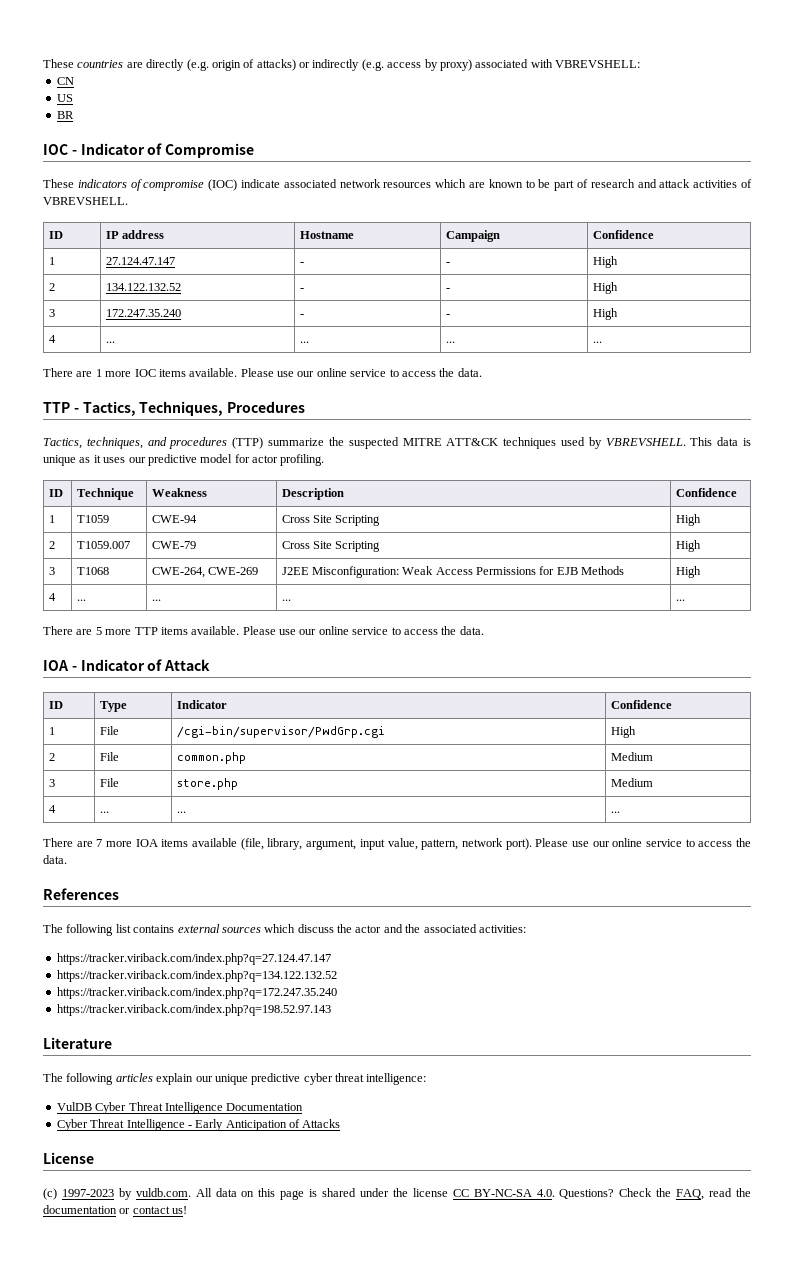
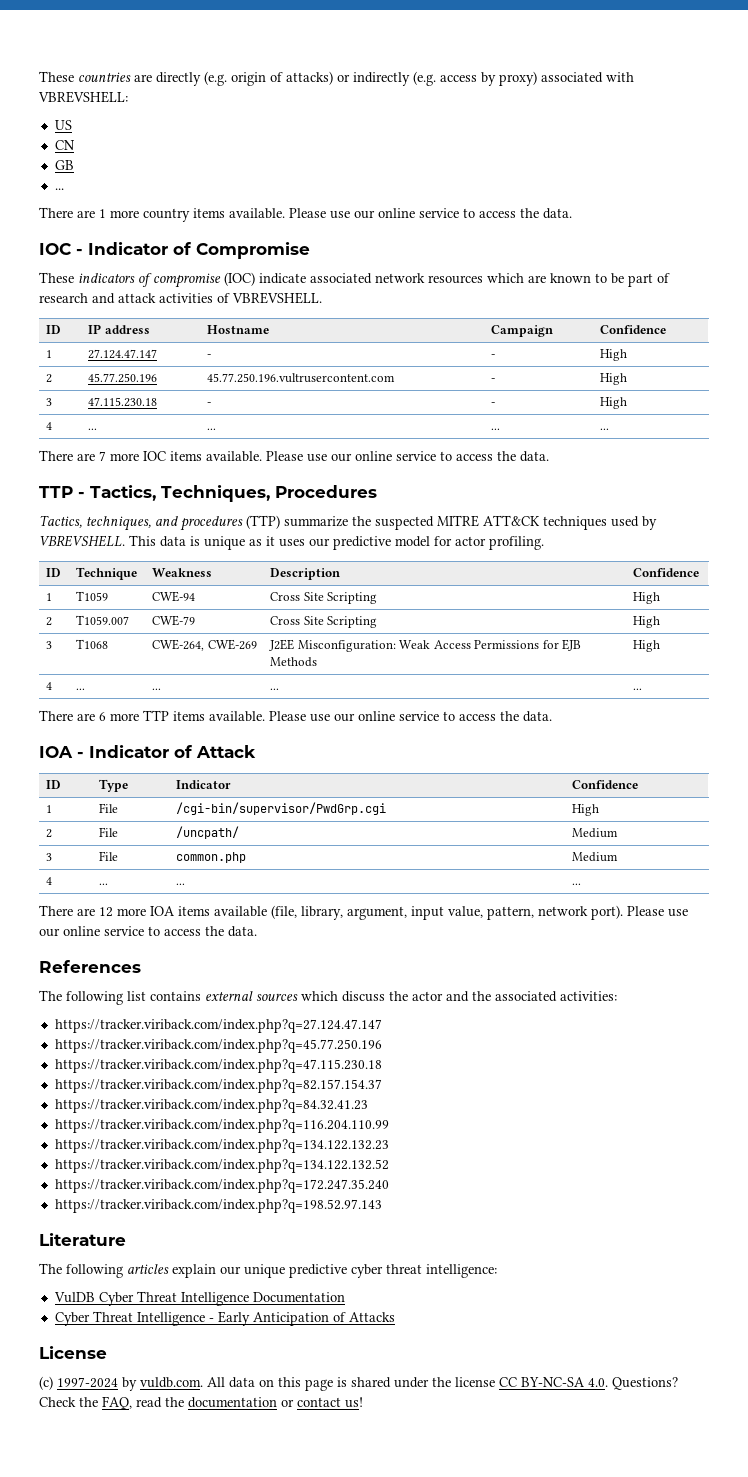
+ US
- US
- BR
+ GB
+ ...
+ There are 1 more country items available. Please use our online service to access the data.
- 2 | 134.122.132.52 | - | - | High
+ 2 | 45.77.250.196 | 45.77.250.196.vultrusercontent.com | - | High
- 3 | 172.247.35.240 | - | - | High
+ 3 | 47.115.230.18 | - | - | High
- There are 1 more IOC items available.
+ There are 7 more IOC items available.
- There are 5 more TTP items available.
+ There are 6 more TTP items available.
- 2 | File | common.php | Medium
+ 2 | File | /uncpath/ | Medium
- 3 | File | store.php | Medium
+ 3 | File | common.php | Medium
- There are 7 more IOA items available (file, library, argument, input value, pattern, network port).
+ There are 12 more IOA items available (file, library, argument, input value, pattern, network port).
+ https://tracker.viriback.com/index.php?q=45.77.250.196
+ https://tracker.viriback.com/index.php?q=47.115.230.18
+ https://tracker.viriback.com/index.php?q=82.157.154.37
+ https://tracker.viriback.com/index.php?q=84.32.41.23
+ https://tracker.viriback.com/index.php?q=116.204.110.99
+ https://tracker.viriback.com/index.php?q=134.122.132.23
- (c) 1997-2023 by vuldb.com. All data on this page is shared under the license CC BY-NC-SA 4.0. Questions?
+ (c) 1997-2024 by vuldb.com. All data on this page is shared under the license CC BY-NC-SA 4.0. Questions?

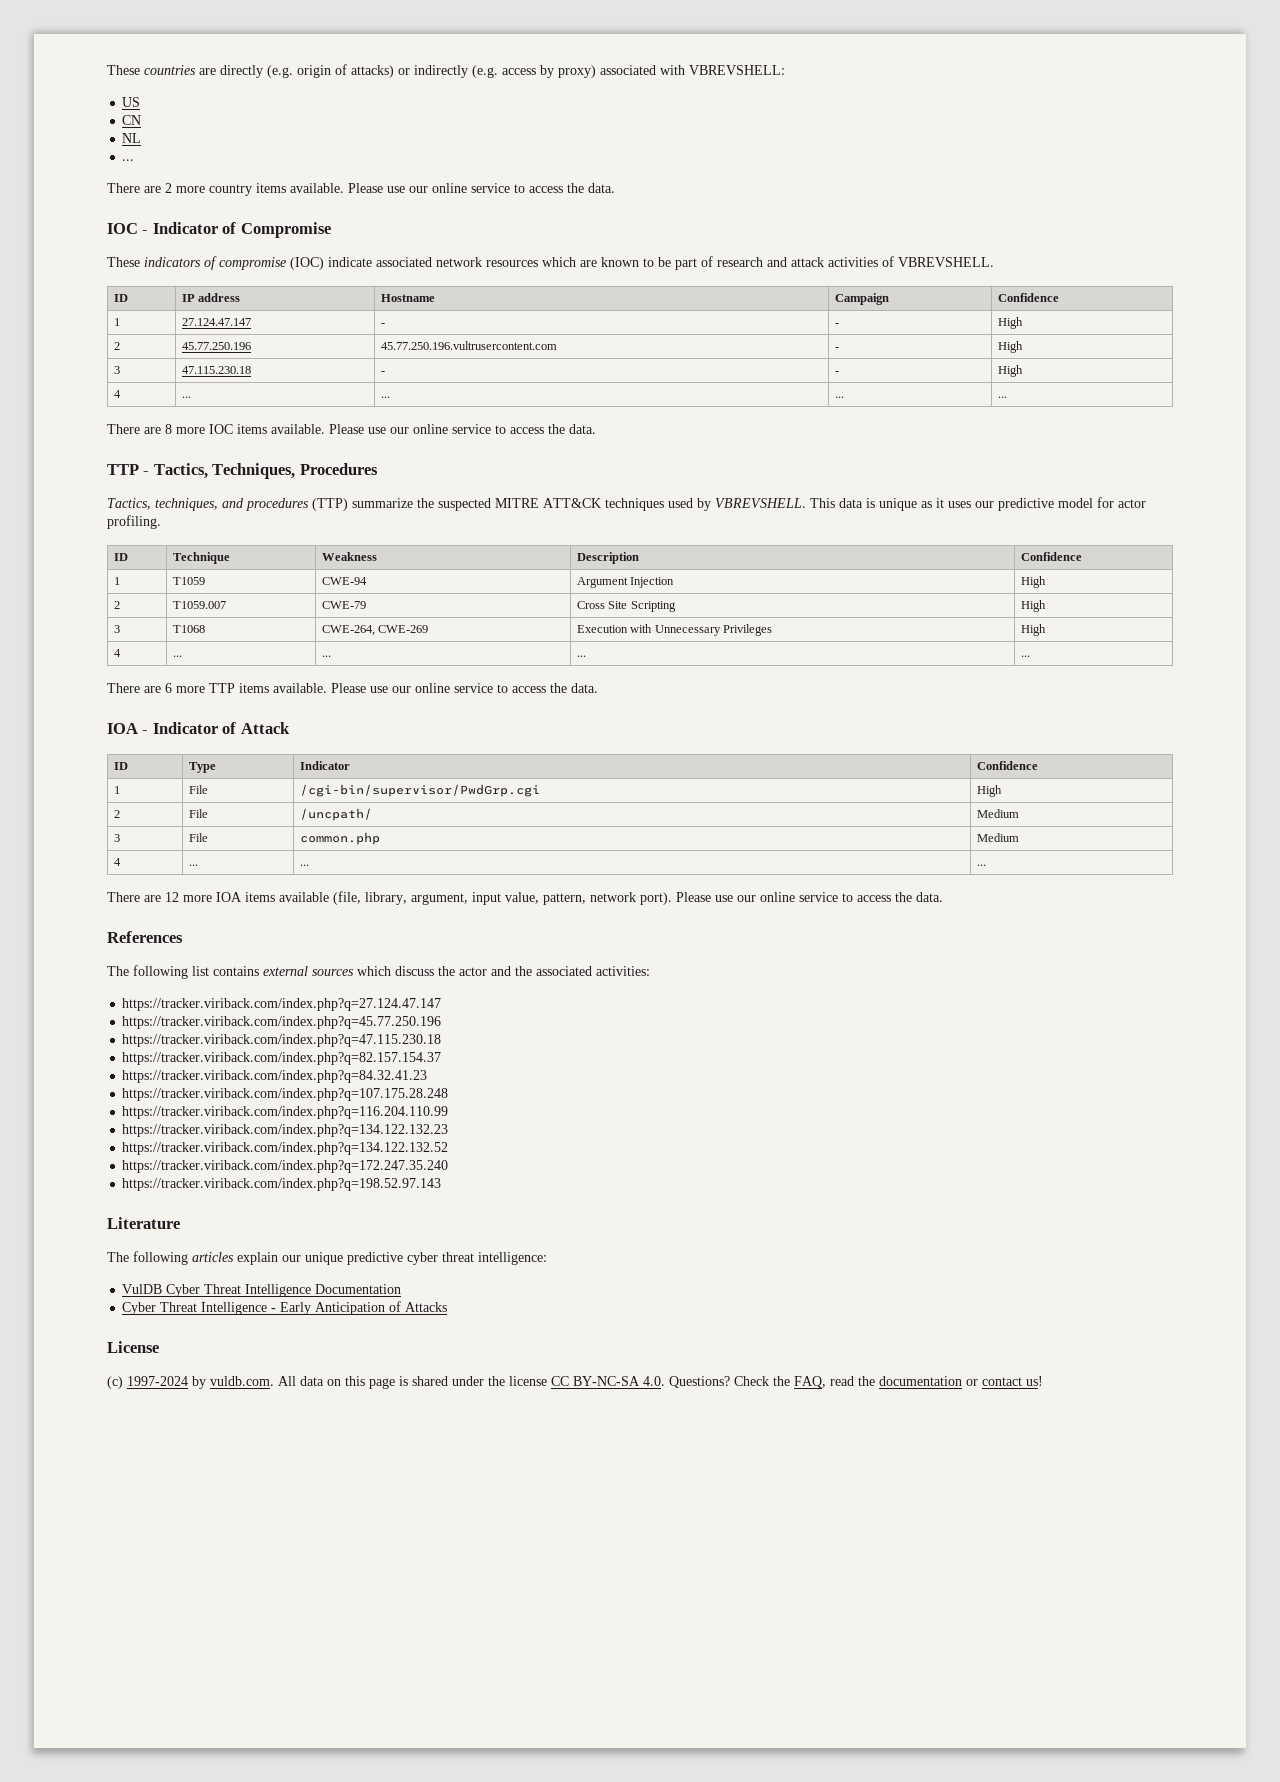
- GB
+ NL
  ...
- There are 1 more country items available.
+ There are 2 more country items available.
- There are 7 more IOC items available.
+ There are 8 more IOC items available.
- 1 | T1059 | CWE-94 | Cross Site Scripting | High
+ 1 | T1059 | CWE-94 | Argument Injection | High
- 3 | T1068 | CWE-264, CWE-269 | J2EE Misconfiguration: Weak Access Permissions for EJB Methods | High
+ 3 | T1068 | CWE-264, CWE-269 | Execution with Unnecessary Privileges | High
+ https://tracker.viriback.com/index.php?q=107.175.28.248

